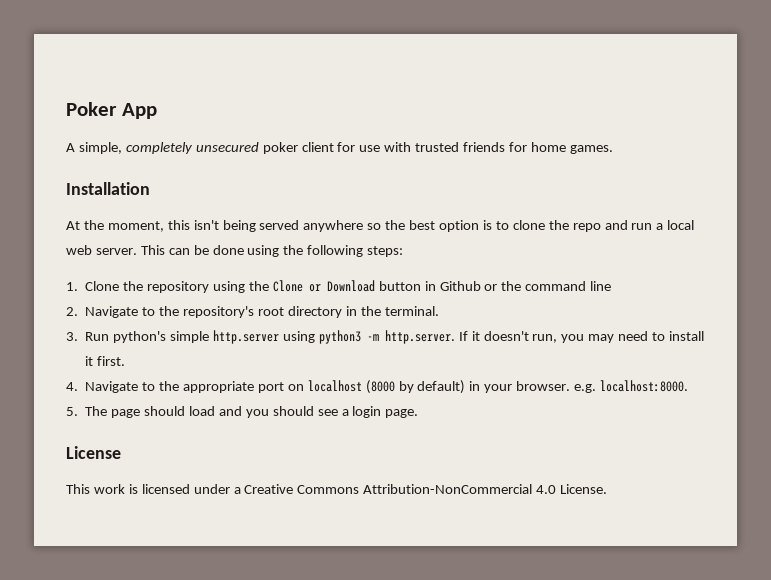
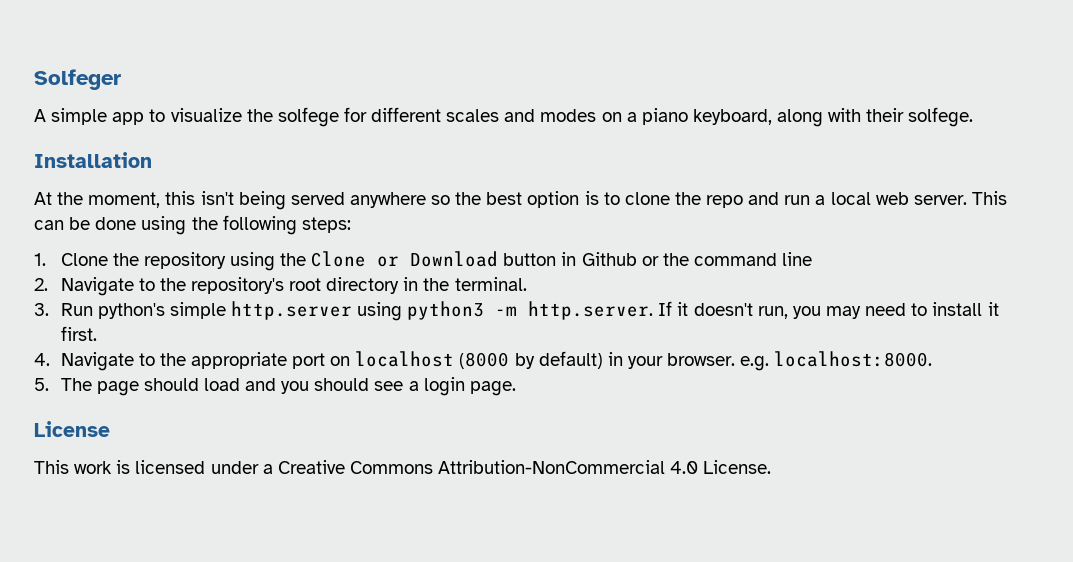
- Poker App
+ Solfeger
- A simple, completely unsecured poker client for use with trusted friends for home games.
+ A simple app to visualize the solfege for different scales and modes on a piano keyboard, along with their solfege.

